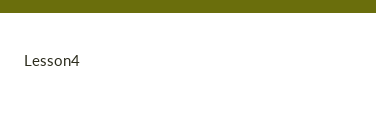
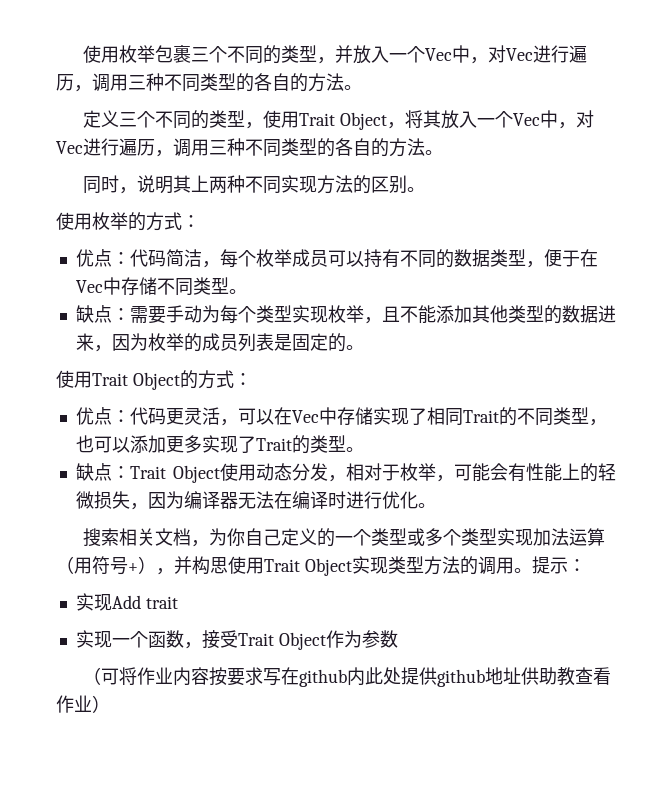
- Lesson4
+ 使用枚举包裹三个不同的类型，并放入一个Vec中，对Vec进行遍历，调用三种不同类型的各自的方法。
+ 定义三个不同的类型，使用Trait Object，将其放入一个Vec中，对Vec进行遍历，调用三种不同类型的各自的方法。
+ 同时，说明其上两种不同实现方法的区别。
+ 使用枚举的方式：
+ 优点：代码简洁，每个枚举成员可以持有不同的数据类型，便于在Vec中存储不同类型。
+ 缺点：需要手动为每个类型实现枚举，且不能添加其他类型的数据进来，因为枚举的成员列表是固定的。
+ 使用Trait Object的方式：
+ 优点：代码更灵活，可以在Vec中存储实现了相同Trait的不同类型，也可以添加更多实现了Trait的类型。
+ 缺点：Trait Object使用动态分发，相对于枚举，可能会有性能上的轻微损失，因为编译器无法在编译时进行优化。
+ 搜索相关文档，为你自己定义的一个类型或多个类型实现加法运算（用符号+），并构思使用Trait Object实现类型方法的调用。提示：
+ 实现Add trait
+ 实现一个函数，接受Trait Object作为参数
+ （可将作业内容按要求写在github内此处提供github地址供助教查看作业）

